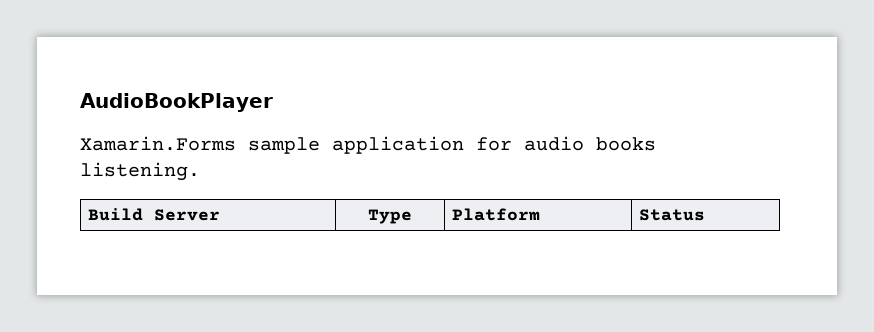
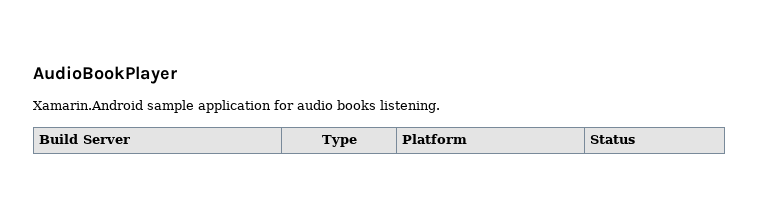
- Xamarin.Forms sample application for audio books listening.
+ Xamarin.Android sample application for audio books listening.

